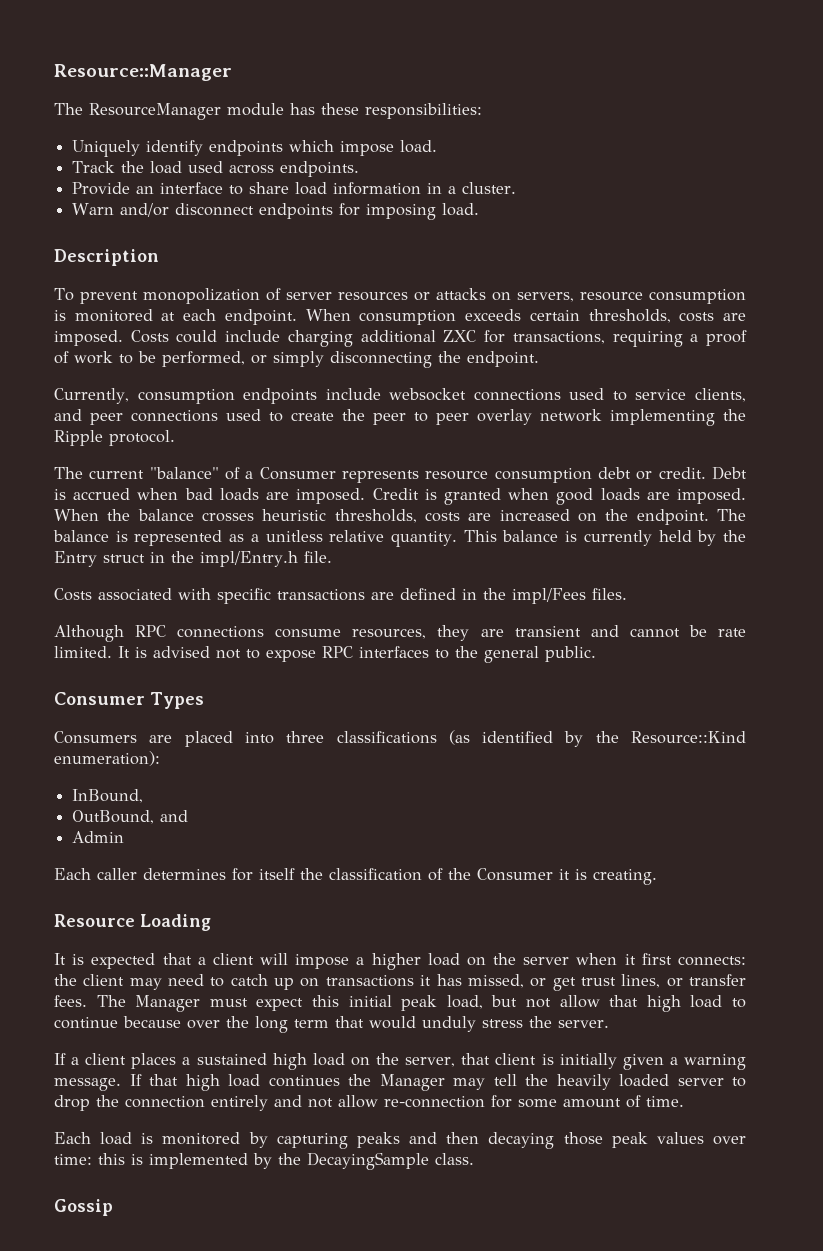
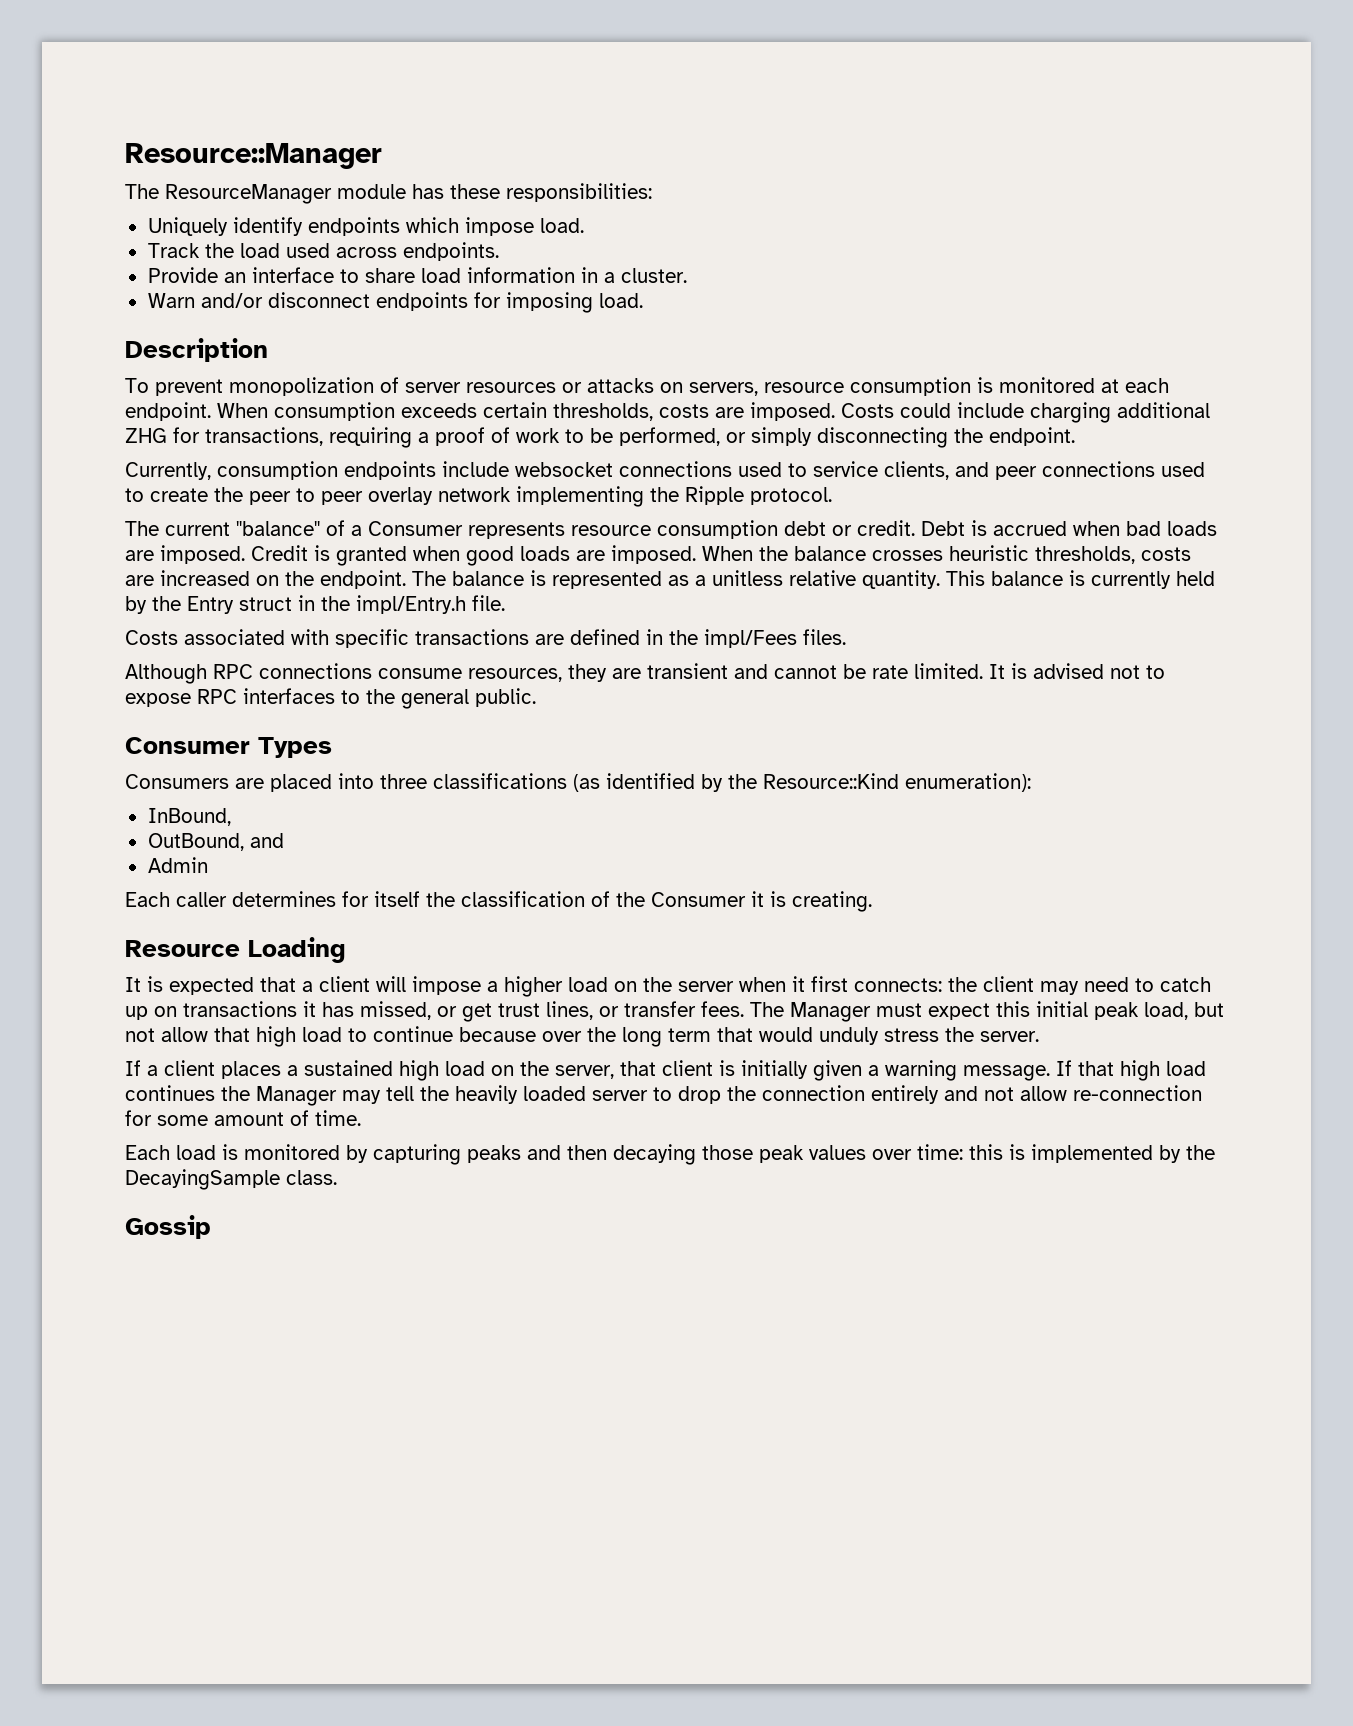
- Costs could include charging additional ZXC for transactions, requiring a proof of work to be performed, or simply disconnecting the endpoint.
+ Costs could include charging additional ZHG for transactions, requiring a proof of work to be performed, or simply disconnecting the endpoint.

